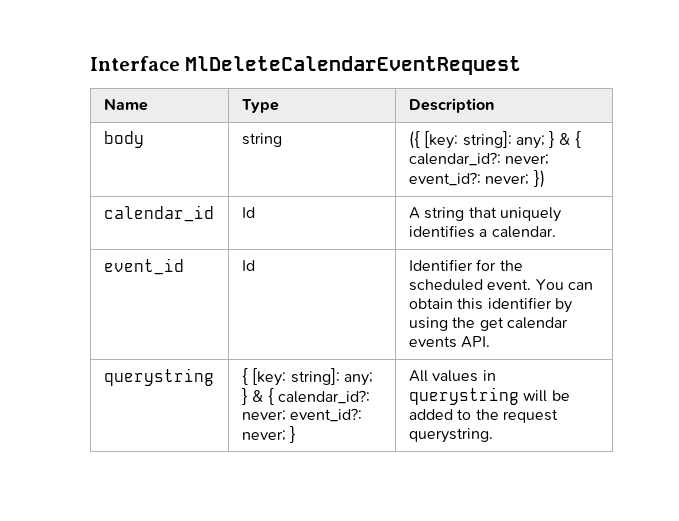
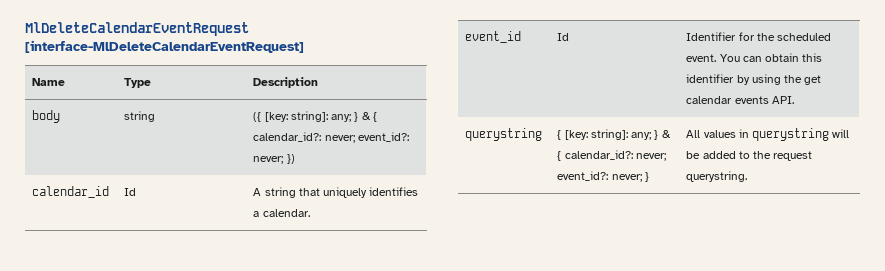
- Interface MlDeleteCalendarEventRequest
+ MlDeleteCalendarEventRequest [interface-MlDeleteCalendarEventRequest]

